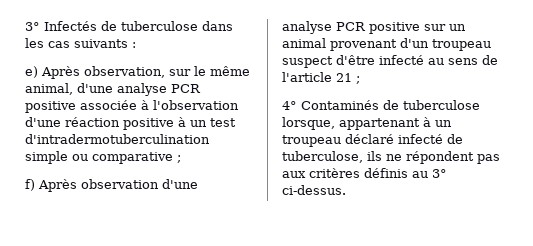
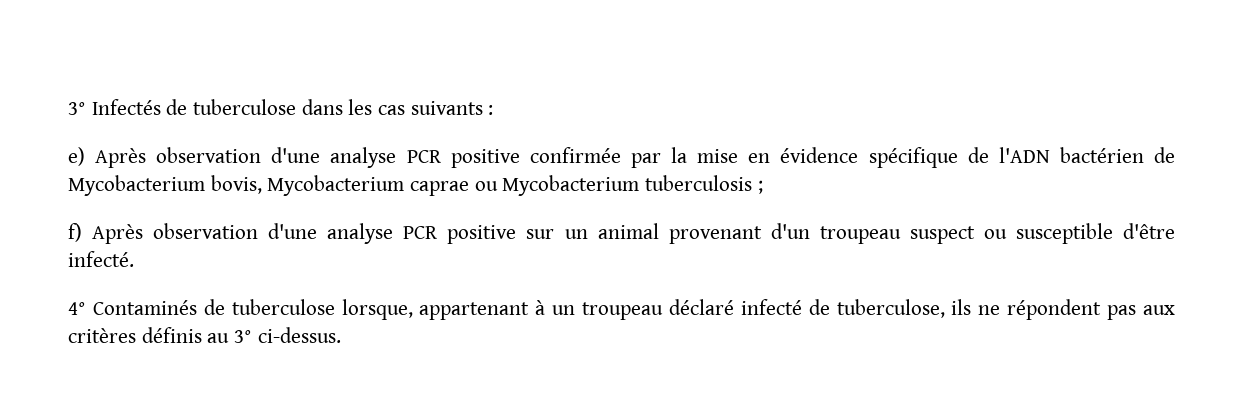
- e) Après observation, sur le même animal, d'une analyse PCR positive associée à l'observation d'une réaction positive à un test d'intradermotuberculination simple ou comparative ;
+ e) Après observation d'une analyse PCR positive confirmée par la mise en évidence spécifique de l'ADN bactérien de Mycobacterium bovis, Mycobacterium caprae ou Mycobacterium tuberculosis ;
- f) Après observation d'une analyse PCR positive sur un animal provenant d'un troupeau suspect d'être infecté au sens de l'article 21 ;
+ f) Après observation d'une analyse PCR positive sur un animal provenant d'un troupeau suspect ou susceptible d'être infecté.

